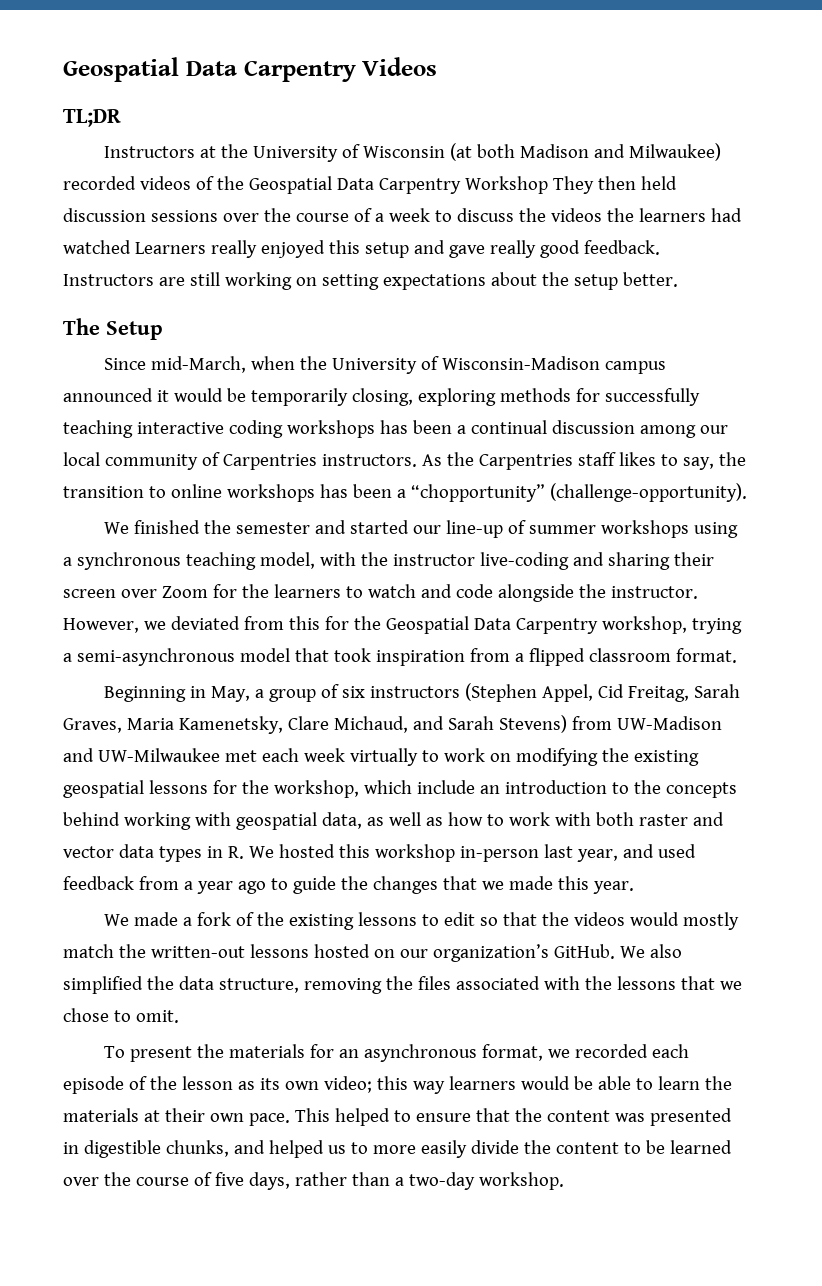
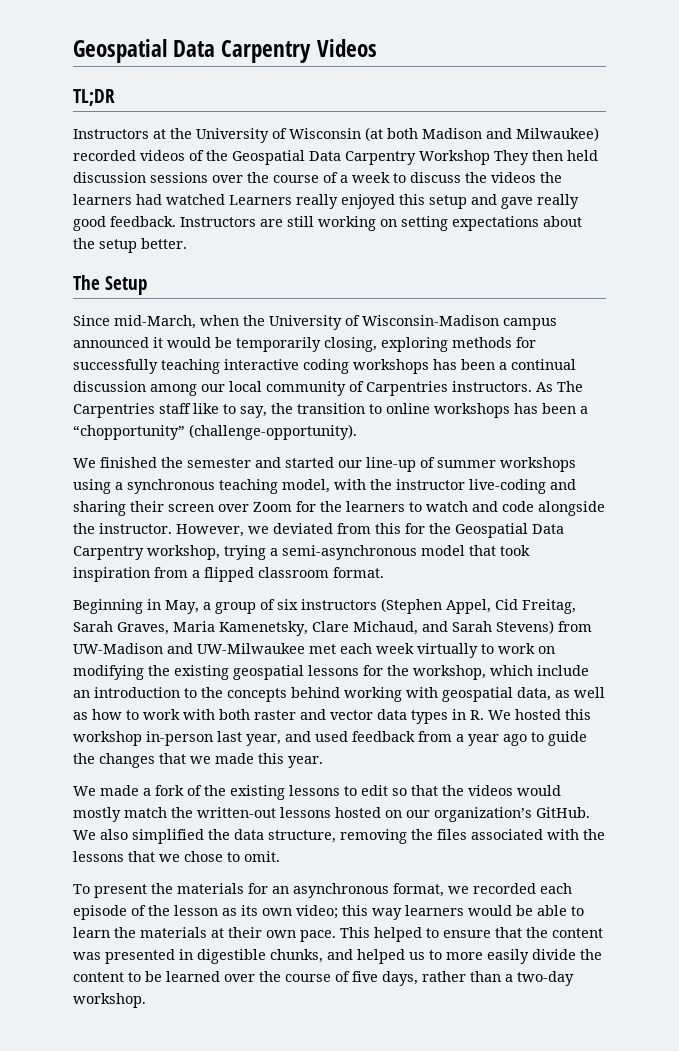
- As the Carpentries staff likes to say, the transition to online workshops has been a “chopportunity” (challenge-opportunity).
+ As The Carpentries staff like to say, the transition to online workshops has been a “chopportunity” (challenge-opportunity).

